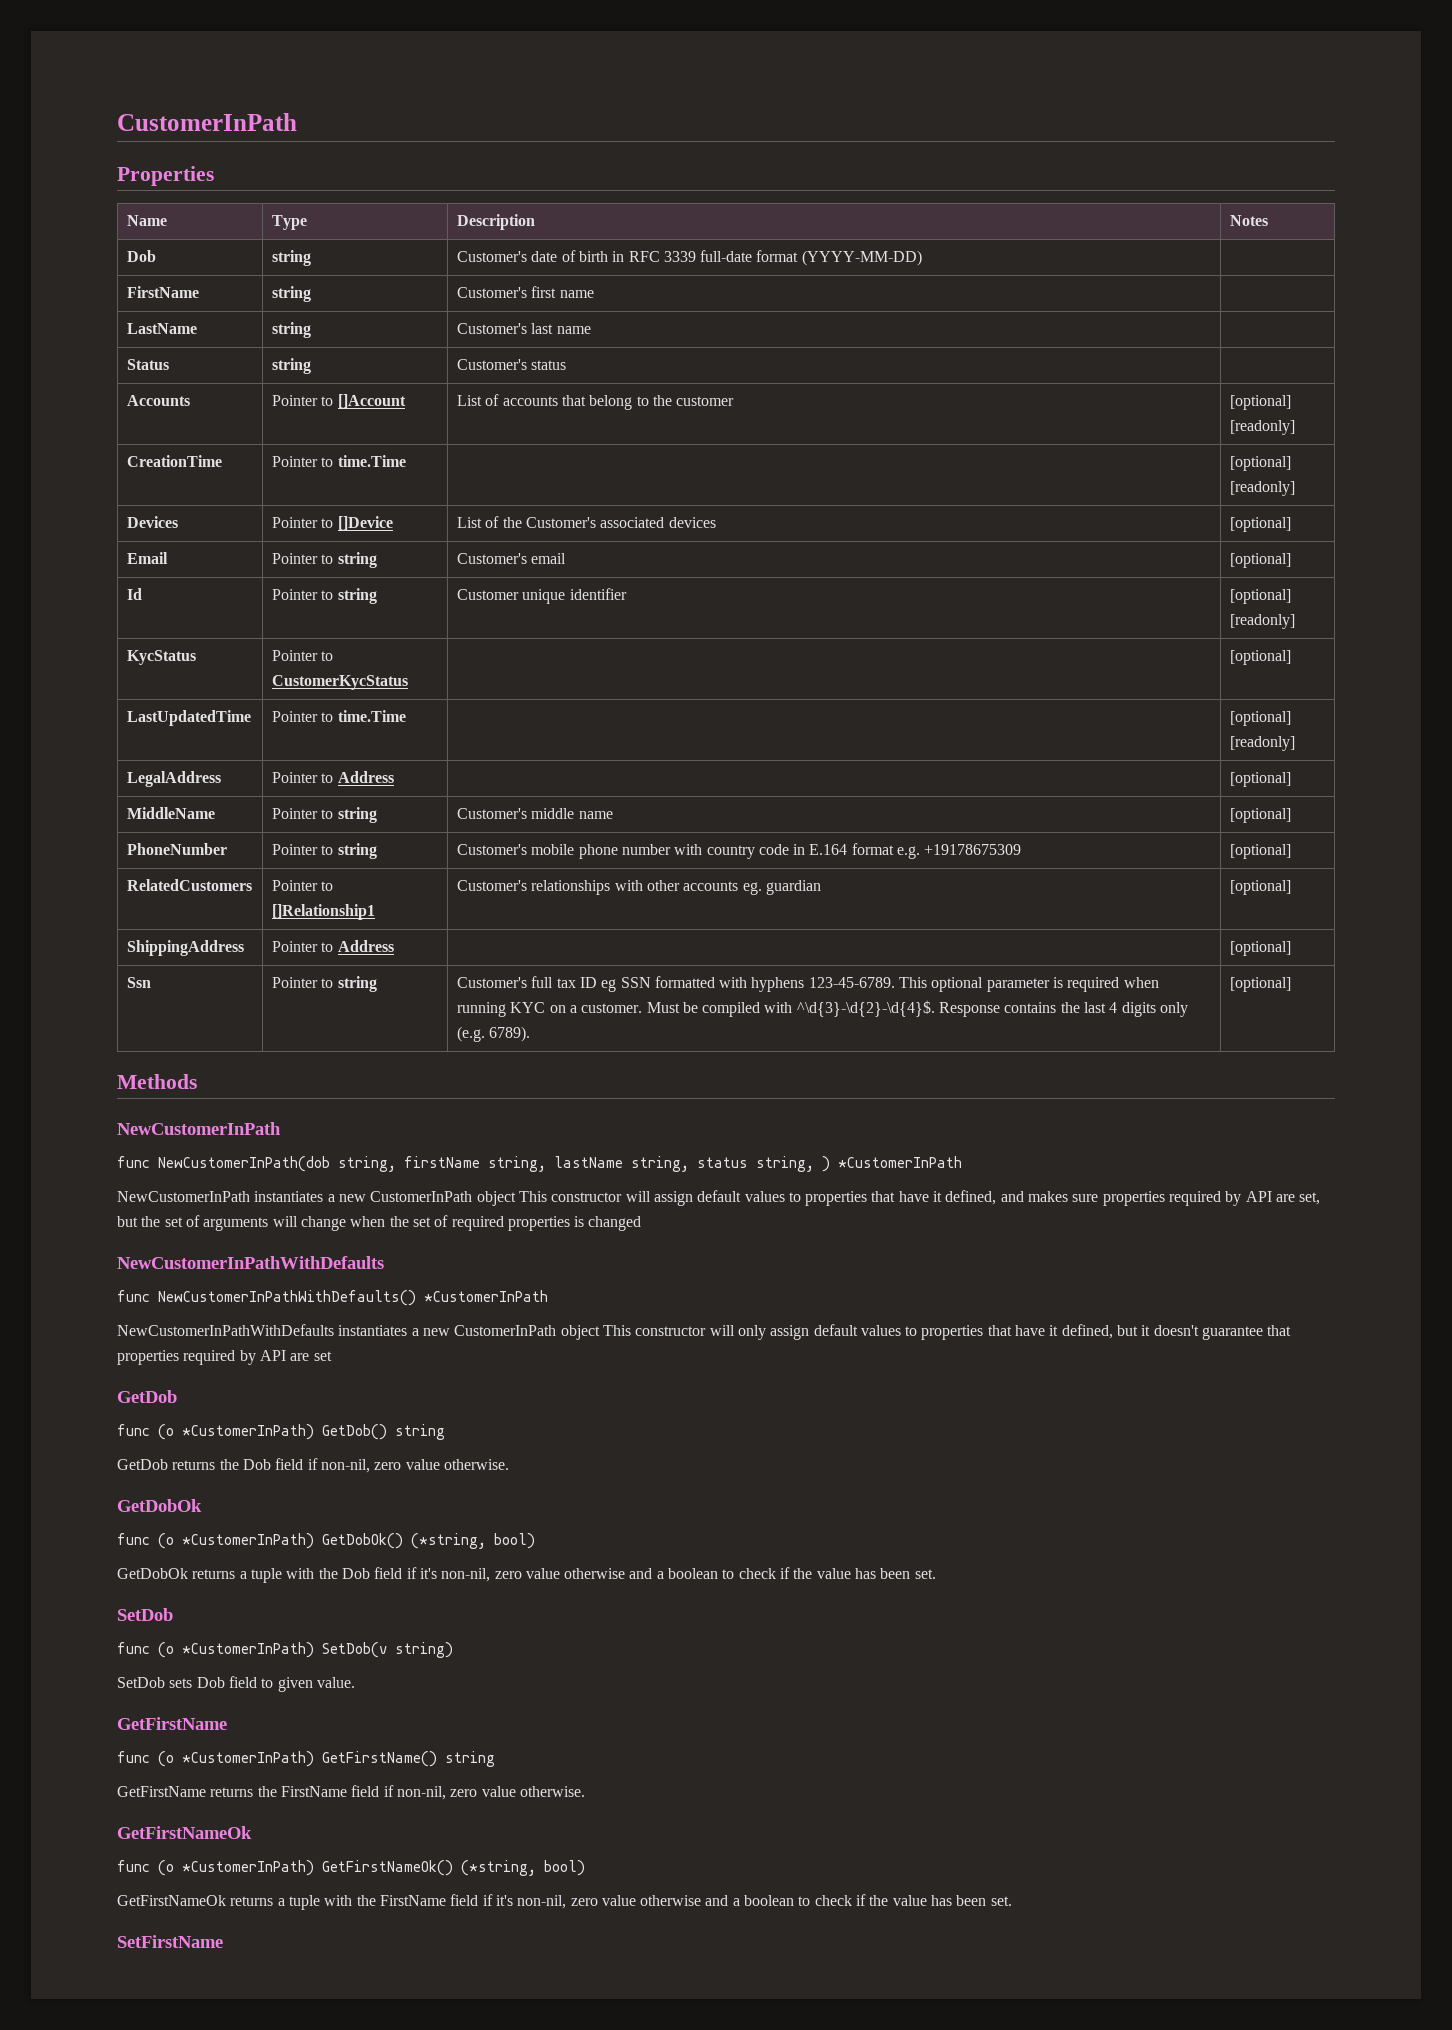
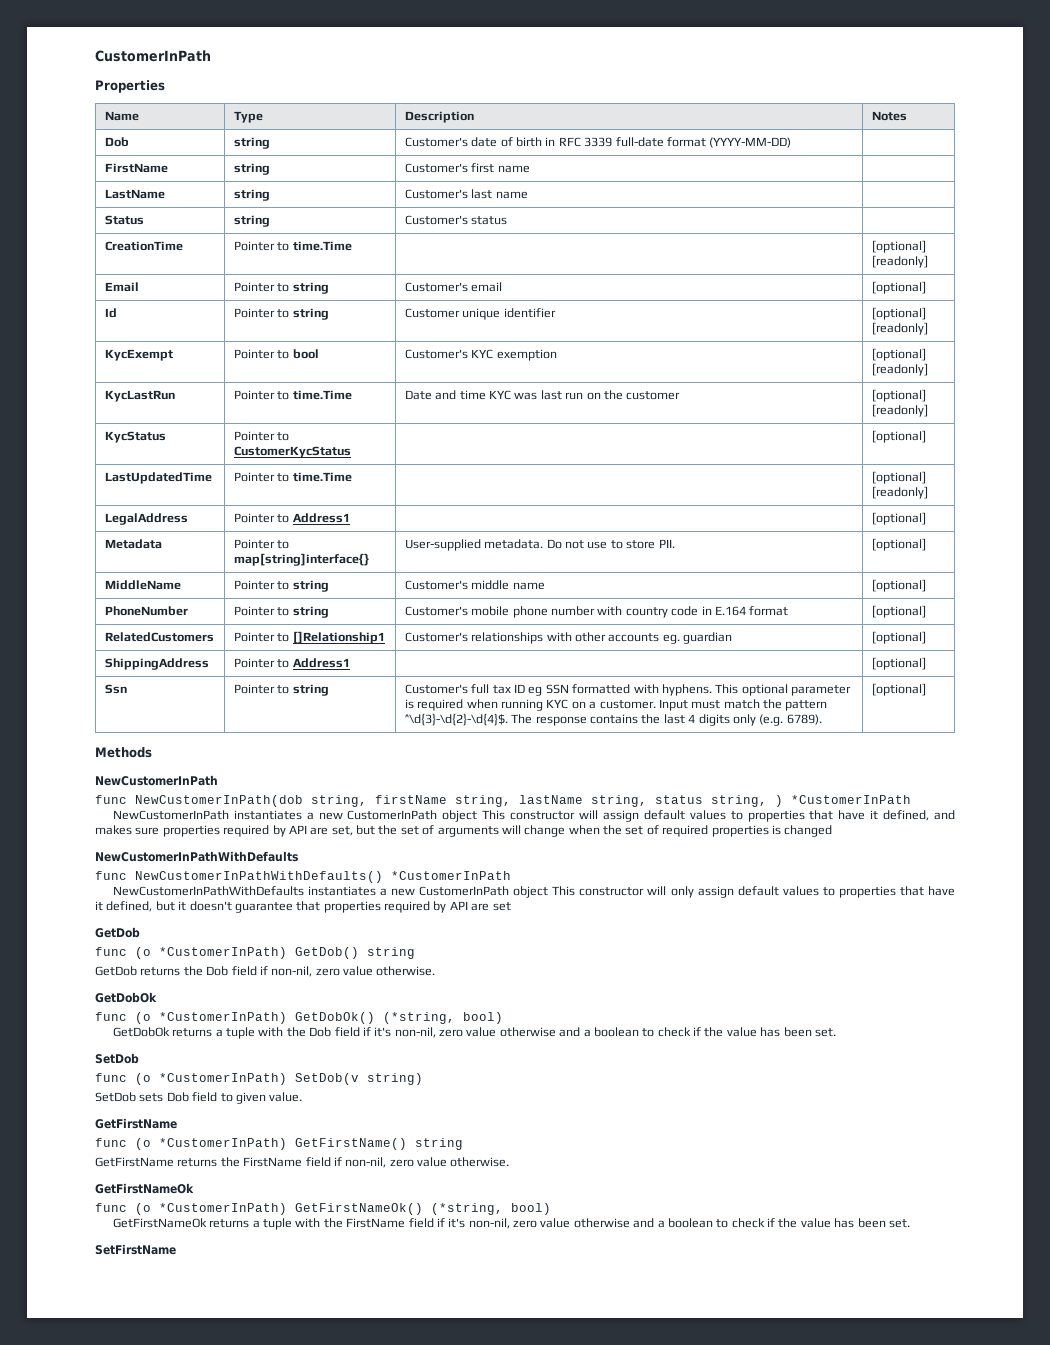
- Accounts | Pointer to []Account | List of accounts that belong to the customer | [optional] [readonly]
- Devices | Pointer to []Device | List of the Customer's associated devices | [optional]
+ KycExempt | Pointer to bool | Customer's KYC exemption | [optional] [readonly]
+ KycLastRun | Pointer to time.Time | Date and time KYC was last run on the customer | [optional] [readonly]
- LegalAddress | Pointer to Address | | [optional]
+ LegalAddress | Pointer to Address1 | | [optional]
+ Metadata | Pointer to map[string]interface{} | User-supplied metadata. Do not use to store PII. | [optional]
- PhoneNumber | Pointer to string | Customer's mobile phone number with country code in E.164 format e.g. +19178675309 | [optional]
+ PhoneNumber | Pointer to string | Customer's mobile phone number with country code in E.164 format | [optional]
- ShippingAddress | Pointer to Address | | [optional]
+ ShippingAddress | Pointer to Address1 | | [optional]
- Customer's full tax ID eg SSN formatted with hyphens 123-45-6789.
+ Customer's full tax ID eg SSN formatted with hyphens.
- Must be compiled with ^\d{3}-\d{2}-\d{4}$. Response contains the last 4 digits only (e.g. 6789).
+ Input must match the pattern ^\d{3}-\d{2}-\d{4}$. The response contains the last 4 digits only (e.g. 6789).

